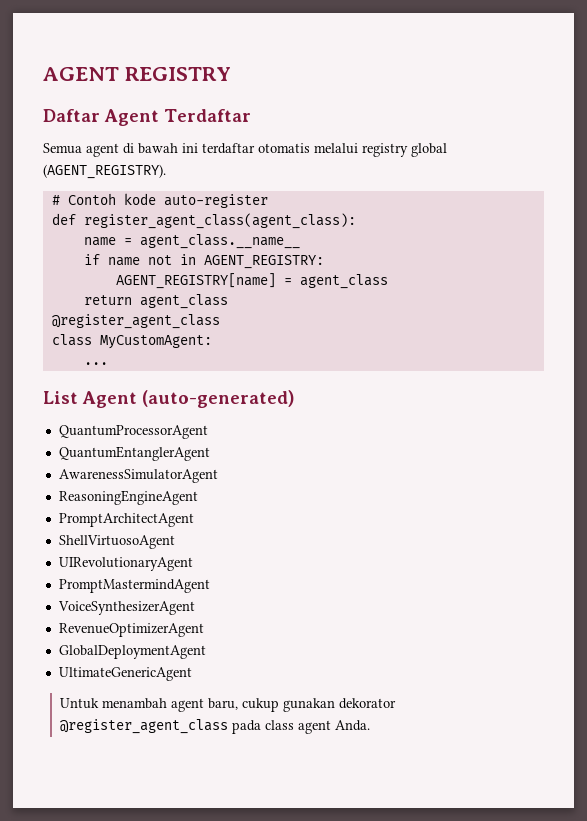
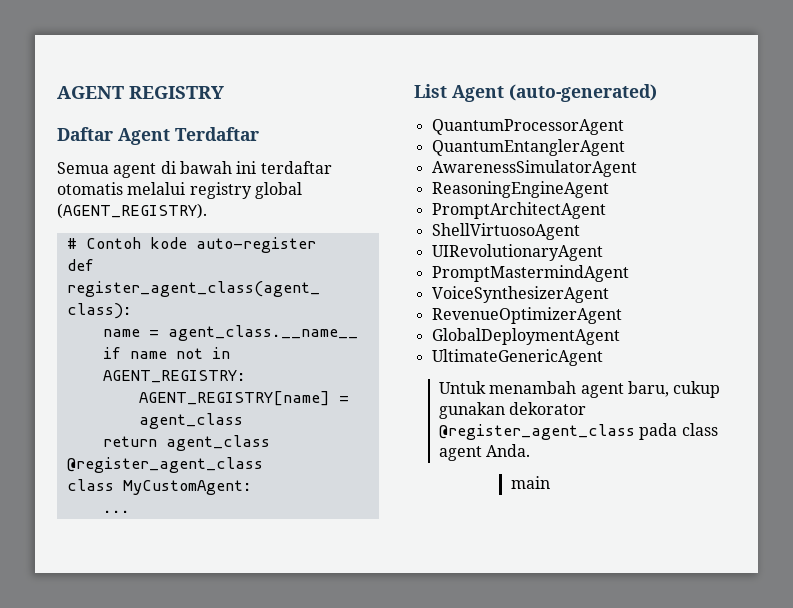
+ main

